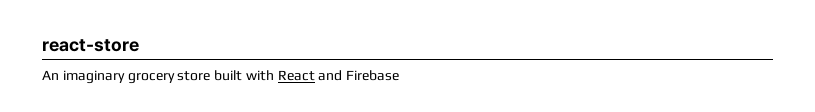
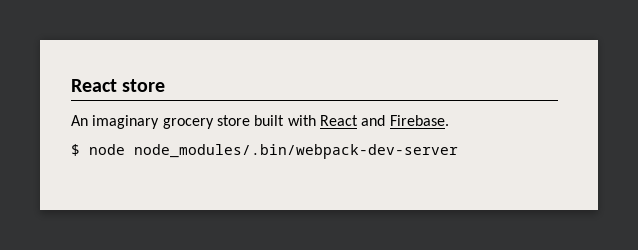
- react-store
+ React store
- An imaginary grocery store built with React and Firebase
+ An imaginary grocery store built with React and Firebase.
+ $ node node_modules/.bin/webpack-dev-server

